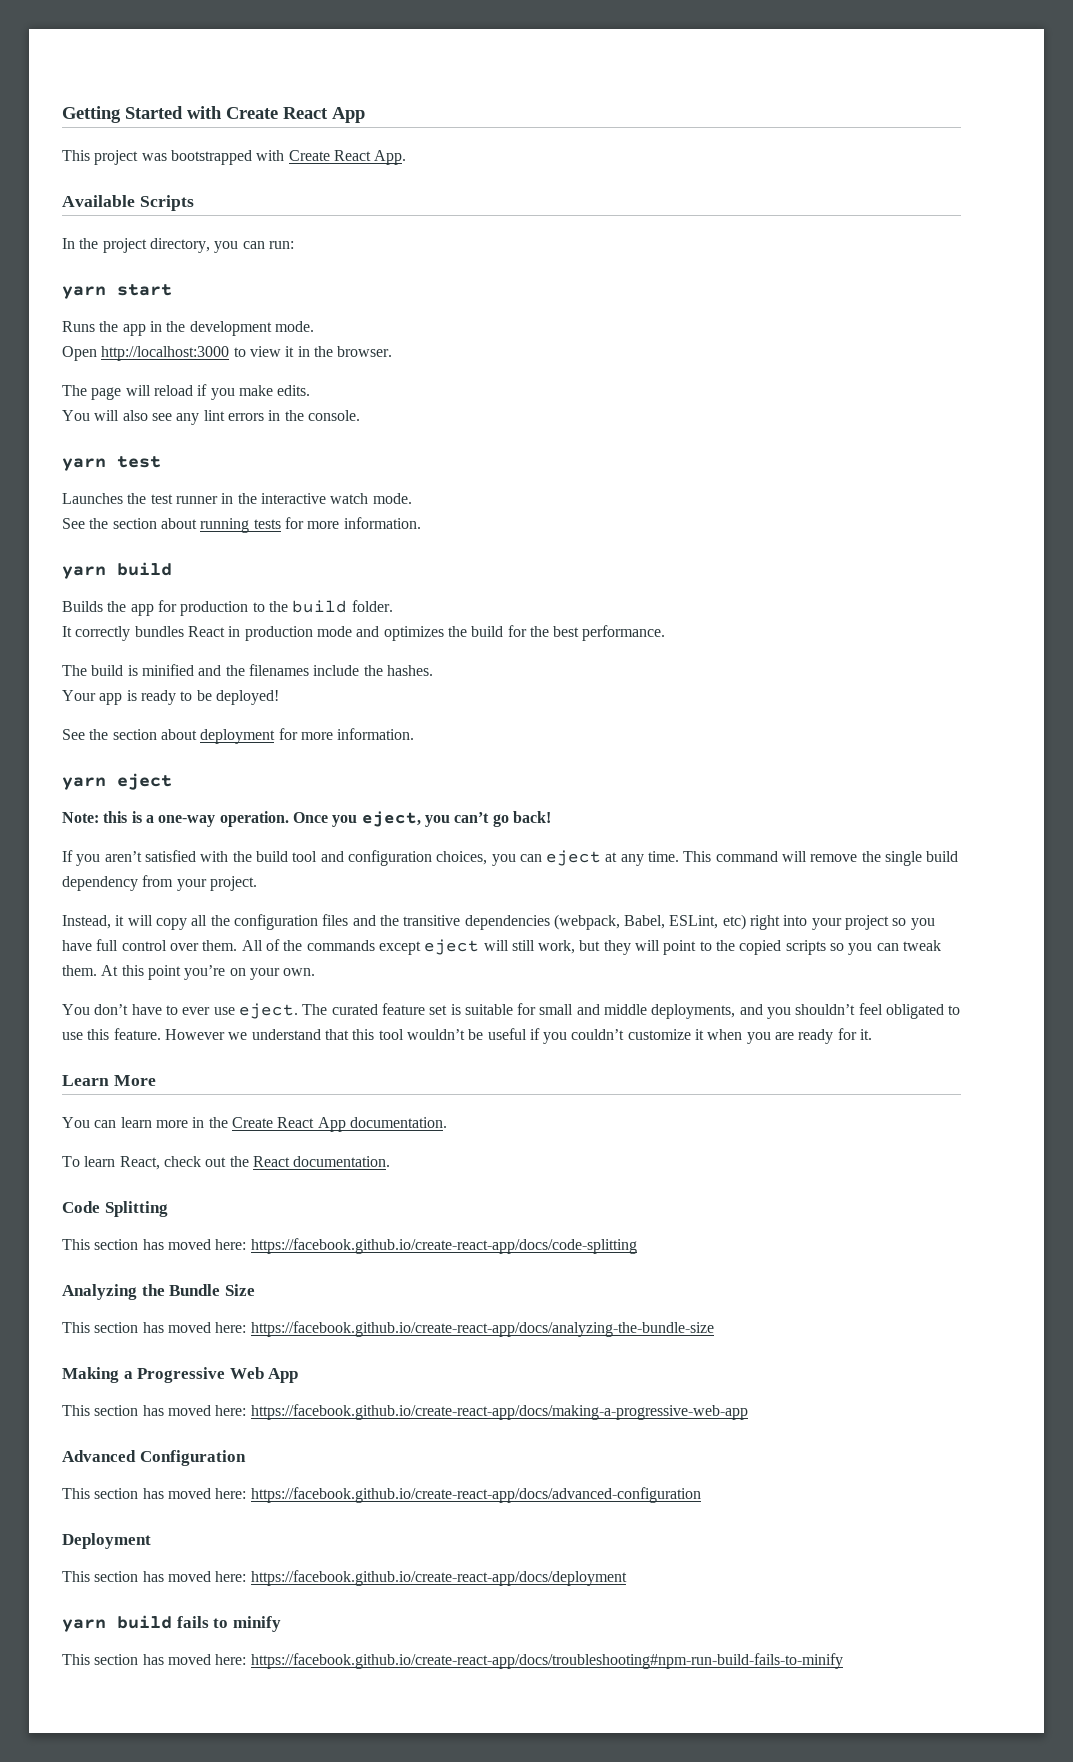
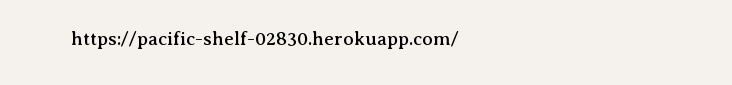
- Getting Started with Create React App
- This project was bootstrapped with Create React App.
- Available Scripts
- In the project directory, you can run:
- yarn start
- Runs the app in the development mode.
- Open http://localhost:3000 to view it in the browser.
- The page will reload if you make edits.
- You will also see any lint errors in the console.
- yarn test
- Launches the test runner in the interactive watch mode.
- See the section about running tests for more information.
- yarn build
- Builds the app for production to the build folder.
- It correctly bundles React in production mode and optimizes the build for the best performance.
- The build is minified and the filenames include the hashes.
- Your app is ready to be deployed!
- See the section about deployment for more information.
- yarn eject
- Note: this is a one-way operation. Once you eject, you can’t go back!
- If you aren’t satisfied with the build tool and configuration choices, you can eject at any time. This command will remove the single build dependency from your project.
- Instead, it will copy all the configuration files and the transitive dependencies (webpack, Babel, ESLint, etc) right into your project so you have full control over them. All of the commands except eject will still work, but they will point to the copied scripts so you can tweak them. At this point you’re on your own.
- You don’t have to ever use eject. The curated feature set is suitable for small and middle deployments, and you shouldn’t feel obligated to use this feature. However we understand that this tool wouldn’t be useful if you couldn’t customize it when you are ready for it.
- Learn More
- You can learn more in the Create React App documentation.
- To learn React, check out the React documentation.
- Code Splitting
- This section has moved here: https://facebook.github.io/create-react-app/docs/code-splitting
- Analyzing the Bundle Size
- This section has moved here: https://facebook.github.io/create-react-app/docs/analyzing-the-bundle-size
- Making a Progressive Web App
- This section has moved here: https://facebook.github.io/create-react-app/docs/making-a-progressive-web-app
- Advanced Configuration
- This section has moved here: https://facebook.github.io/create-react-app/docs/advanced-configuration
- Deployment
- This section has moved here: https://facebook.github.io/create-react-app/docs/deployment
- yarn build fails to minify
- This section has moved here: https://facebook.github.io/create-react-app/docs/troubleshooting#npm-run-build-fails-to-minify
+ https://pacific-shelf-02830.herokuapp.com/

